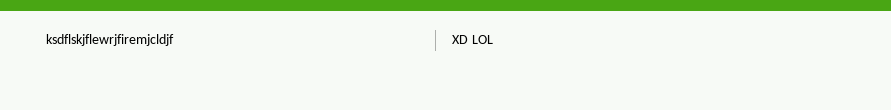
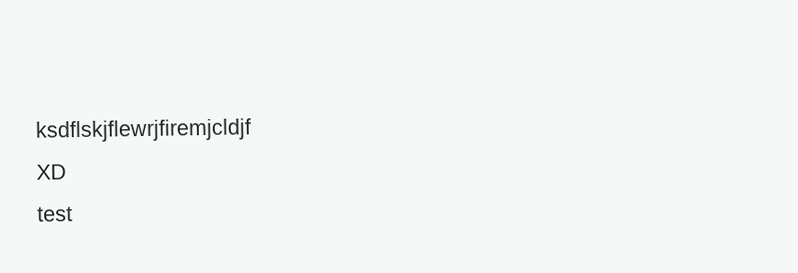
- XD LOL
+ XD
+ test

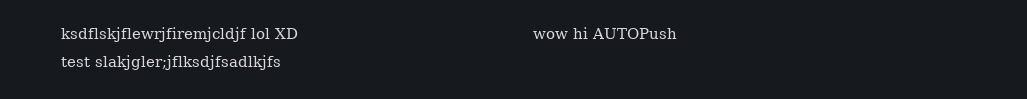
- ksdflskjflewrjfiremjcldjf
- XD
+ ksdflskjflewrjfiremjcldjf lol XD
- test
+ test slakjgler;jflksdjfsadlkjfs
+ wow hi AUTOPush

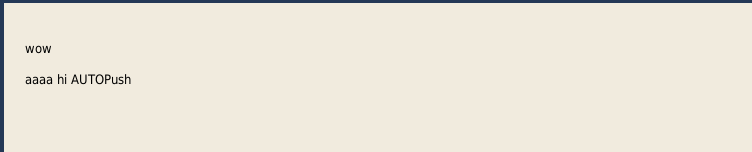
- ksdflskjflewrjfiremjcldjf lol XD
- test slakjgler;jflksdjfsadlkjfs
- wow hi AUTOPush
+ wow
+ aaaa hi AUTOPush

